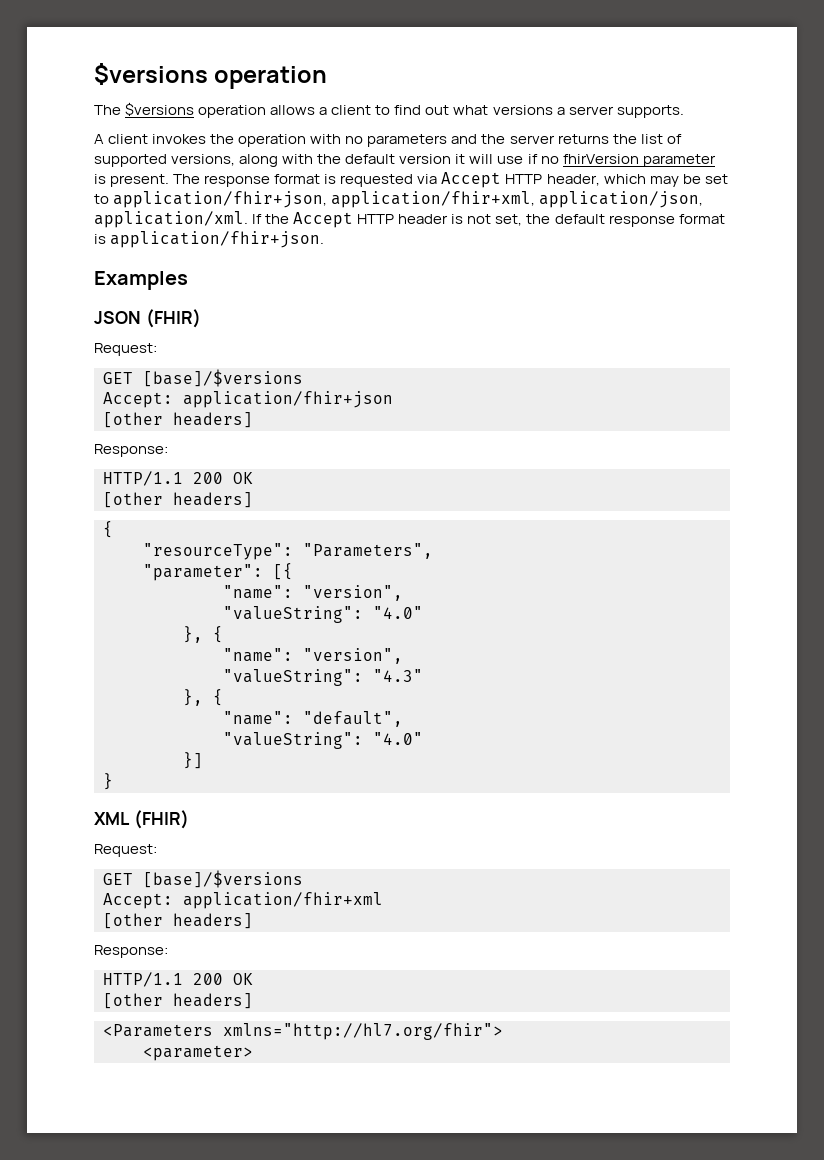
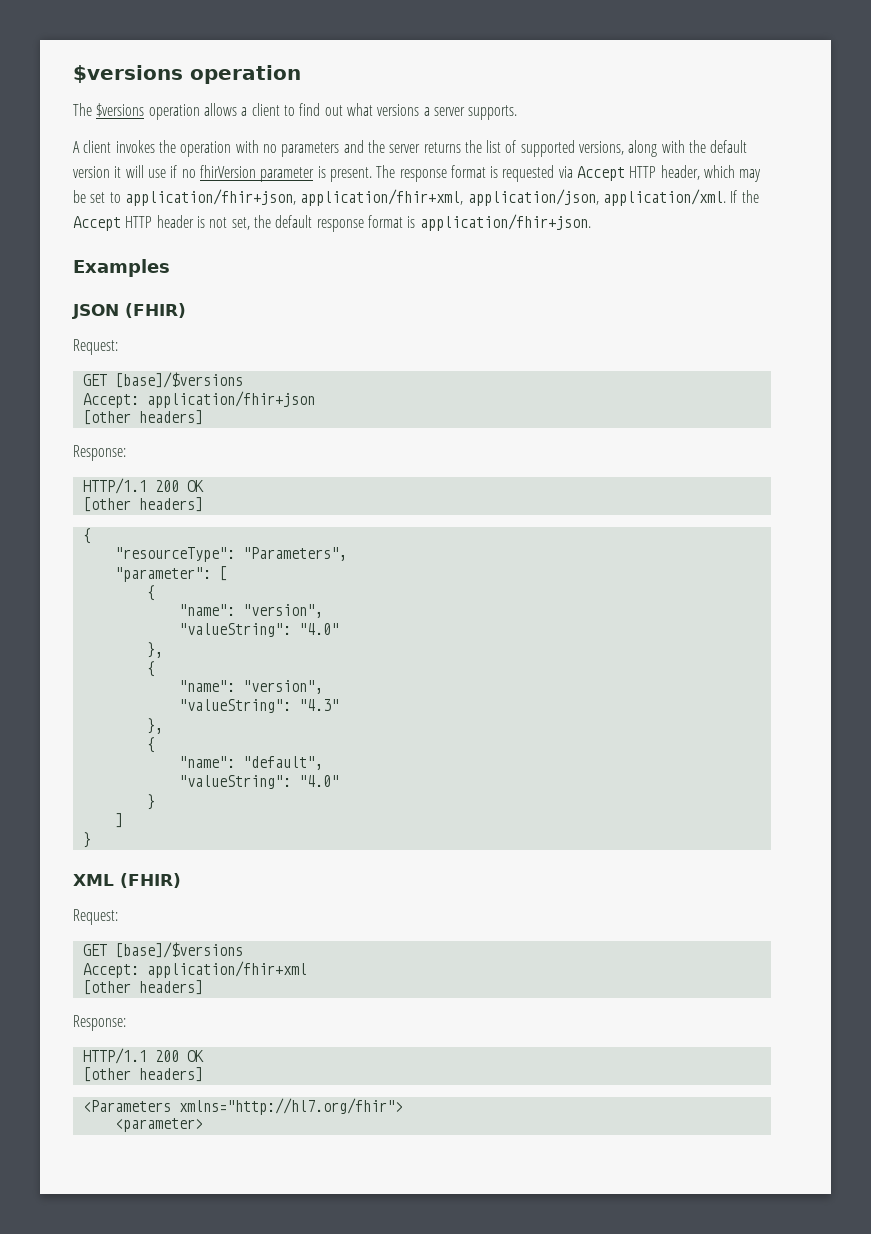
- "parameter": [{
+ "parameter": [
+ {
  "name": "version",
  "valueString": "4.0"
- }, {
+ },
+ {
  "valueString": "4.3"
- }, {
+ },
+ {
  "name": "default",
  "valueString": "4.0"
- }]
+ }
+ ]

